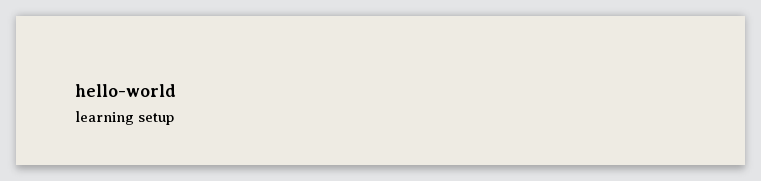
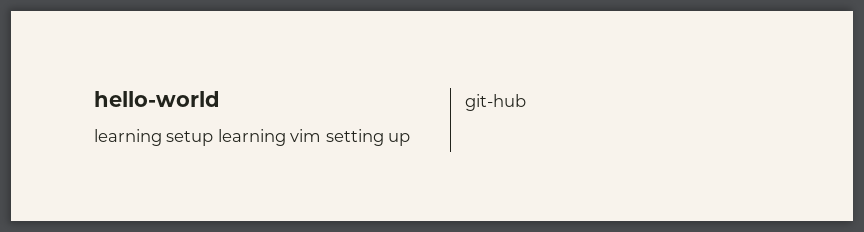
- learning setup
+ learning setup learning vim setting up git-hub

